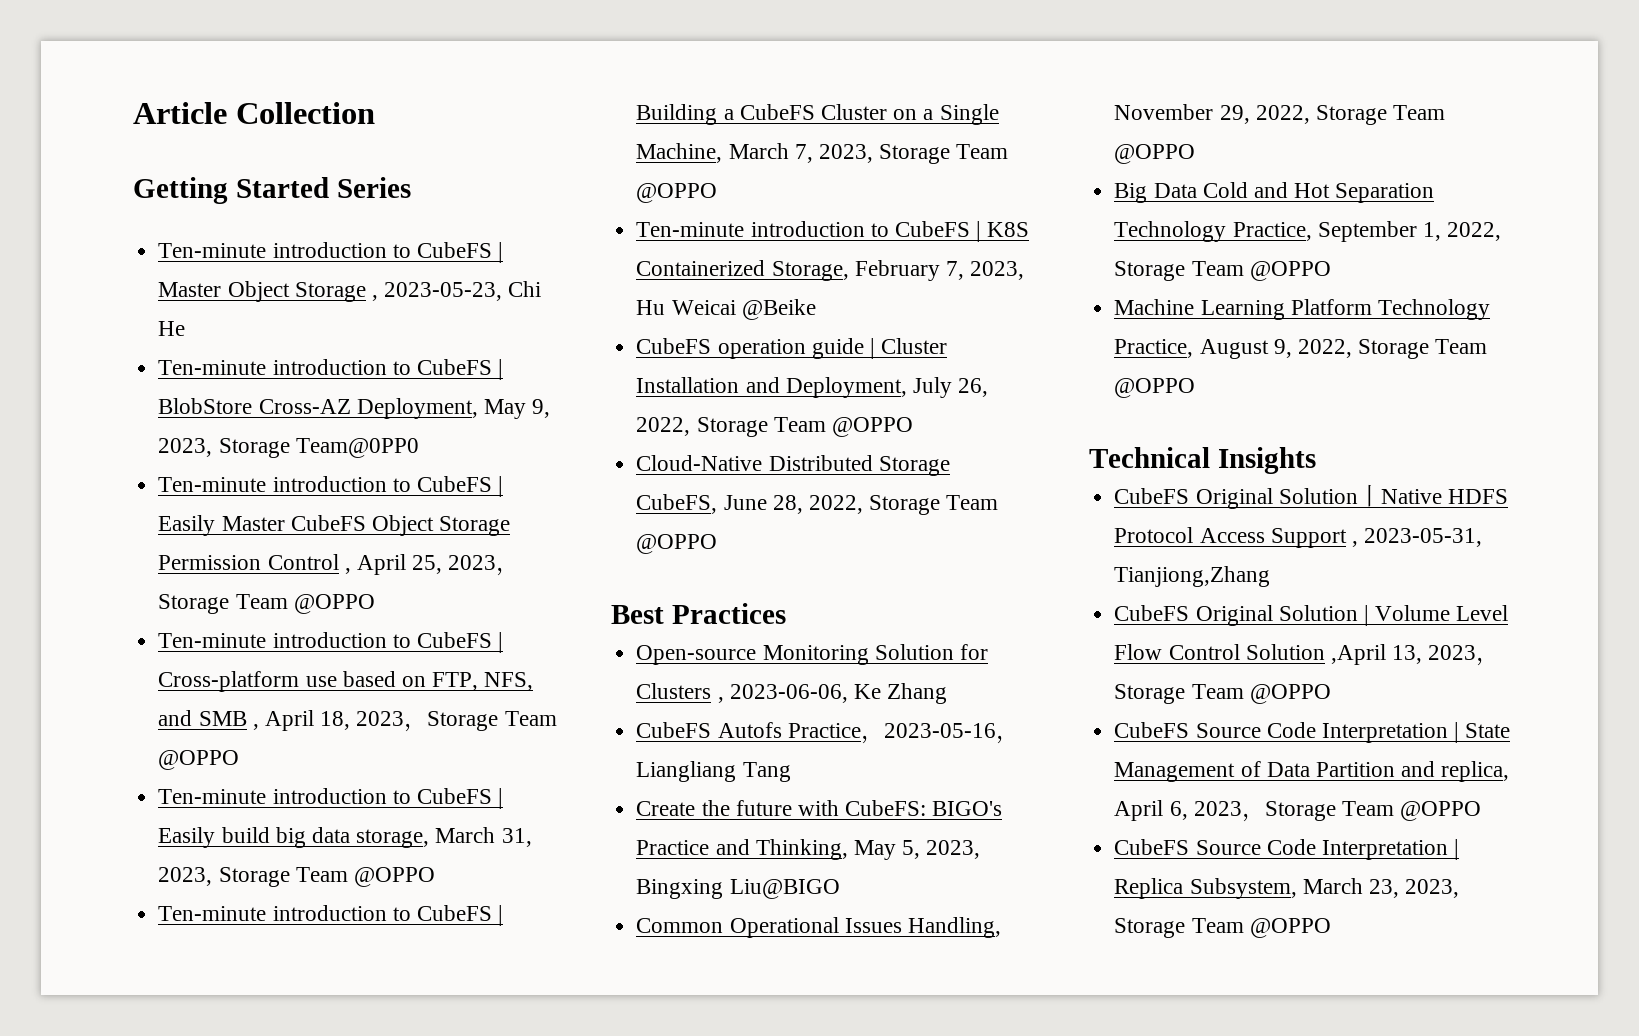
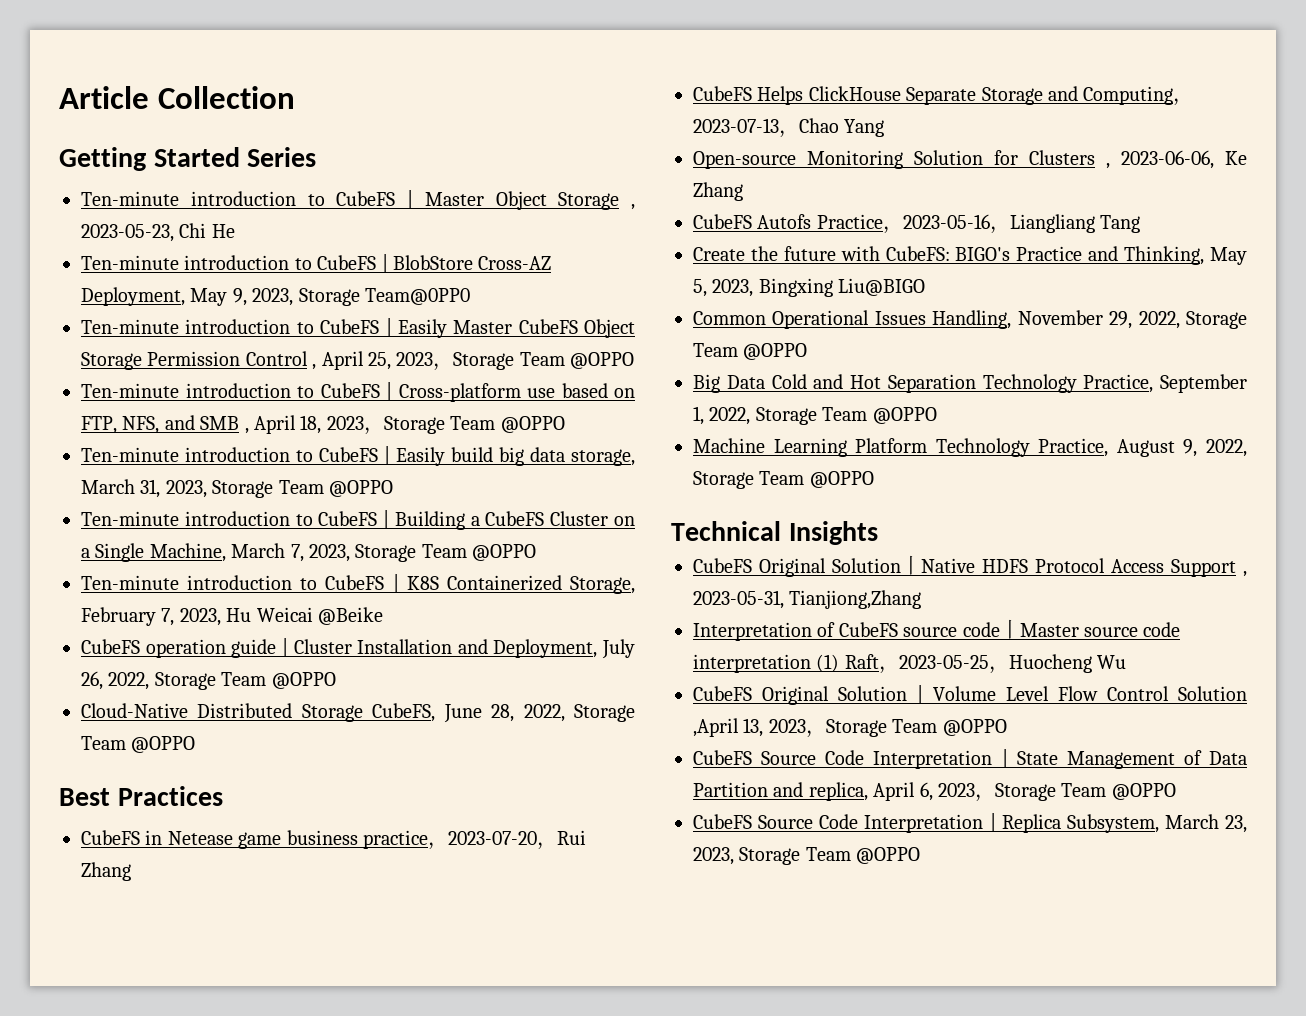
+ CubeFS in Netease game business practice，2023-07-20，Rui Zhang
+ CubeFS Helps ClickHouse Separate Storage and Computing，2023-07-13，Chao Yang
+ Interpretation of CubeFS source code丨Master source code interpretation (1) Raft，2023-05-25，Huocheng Wu

